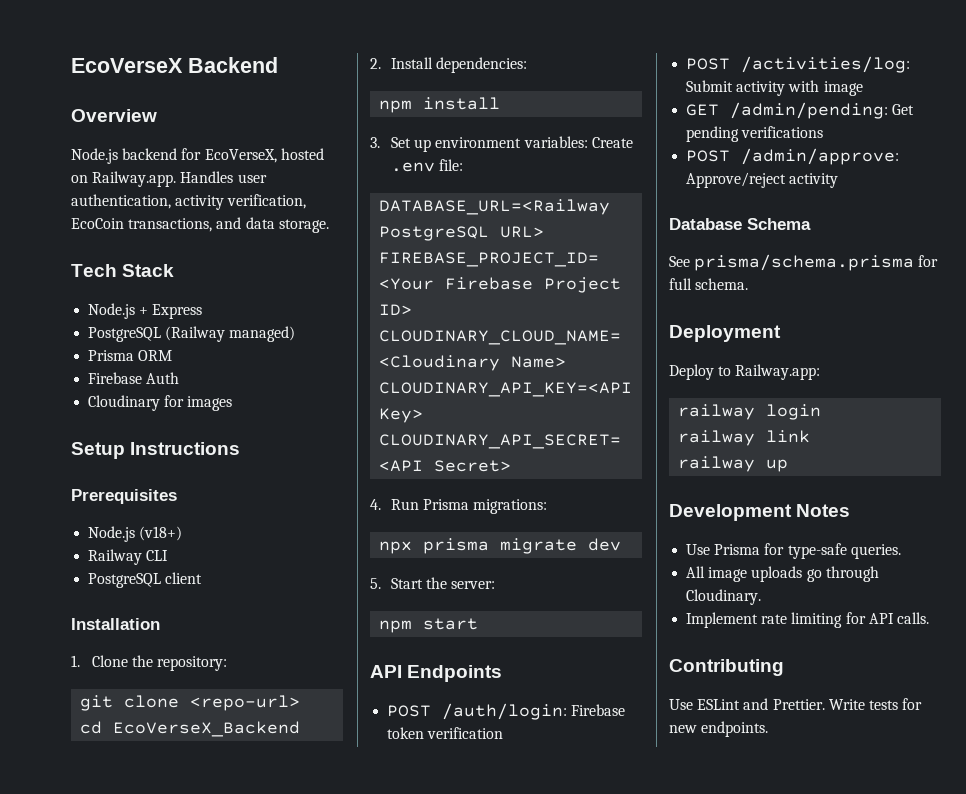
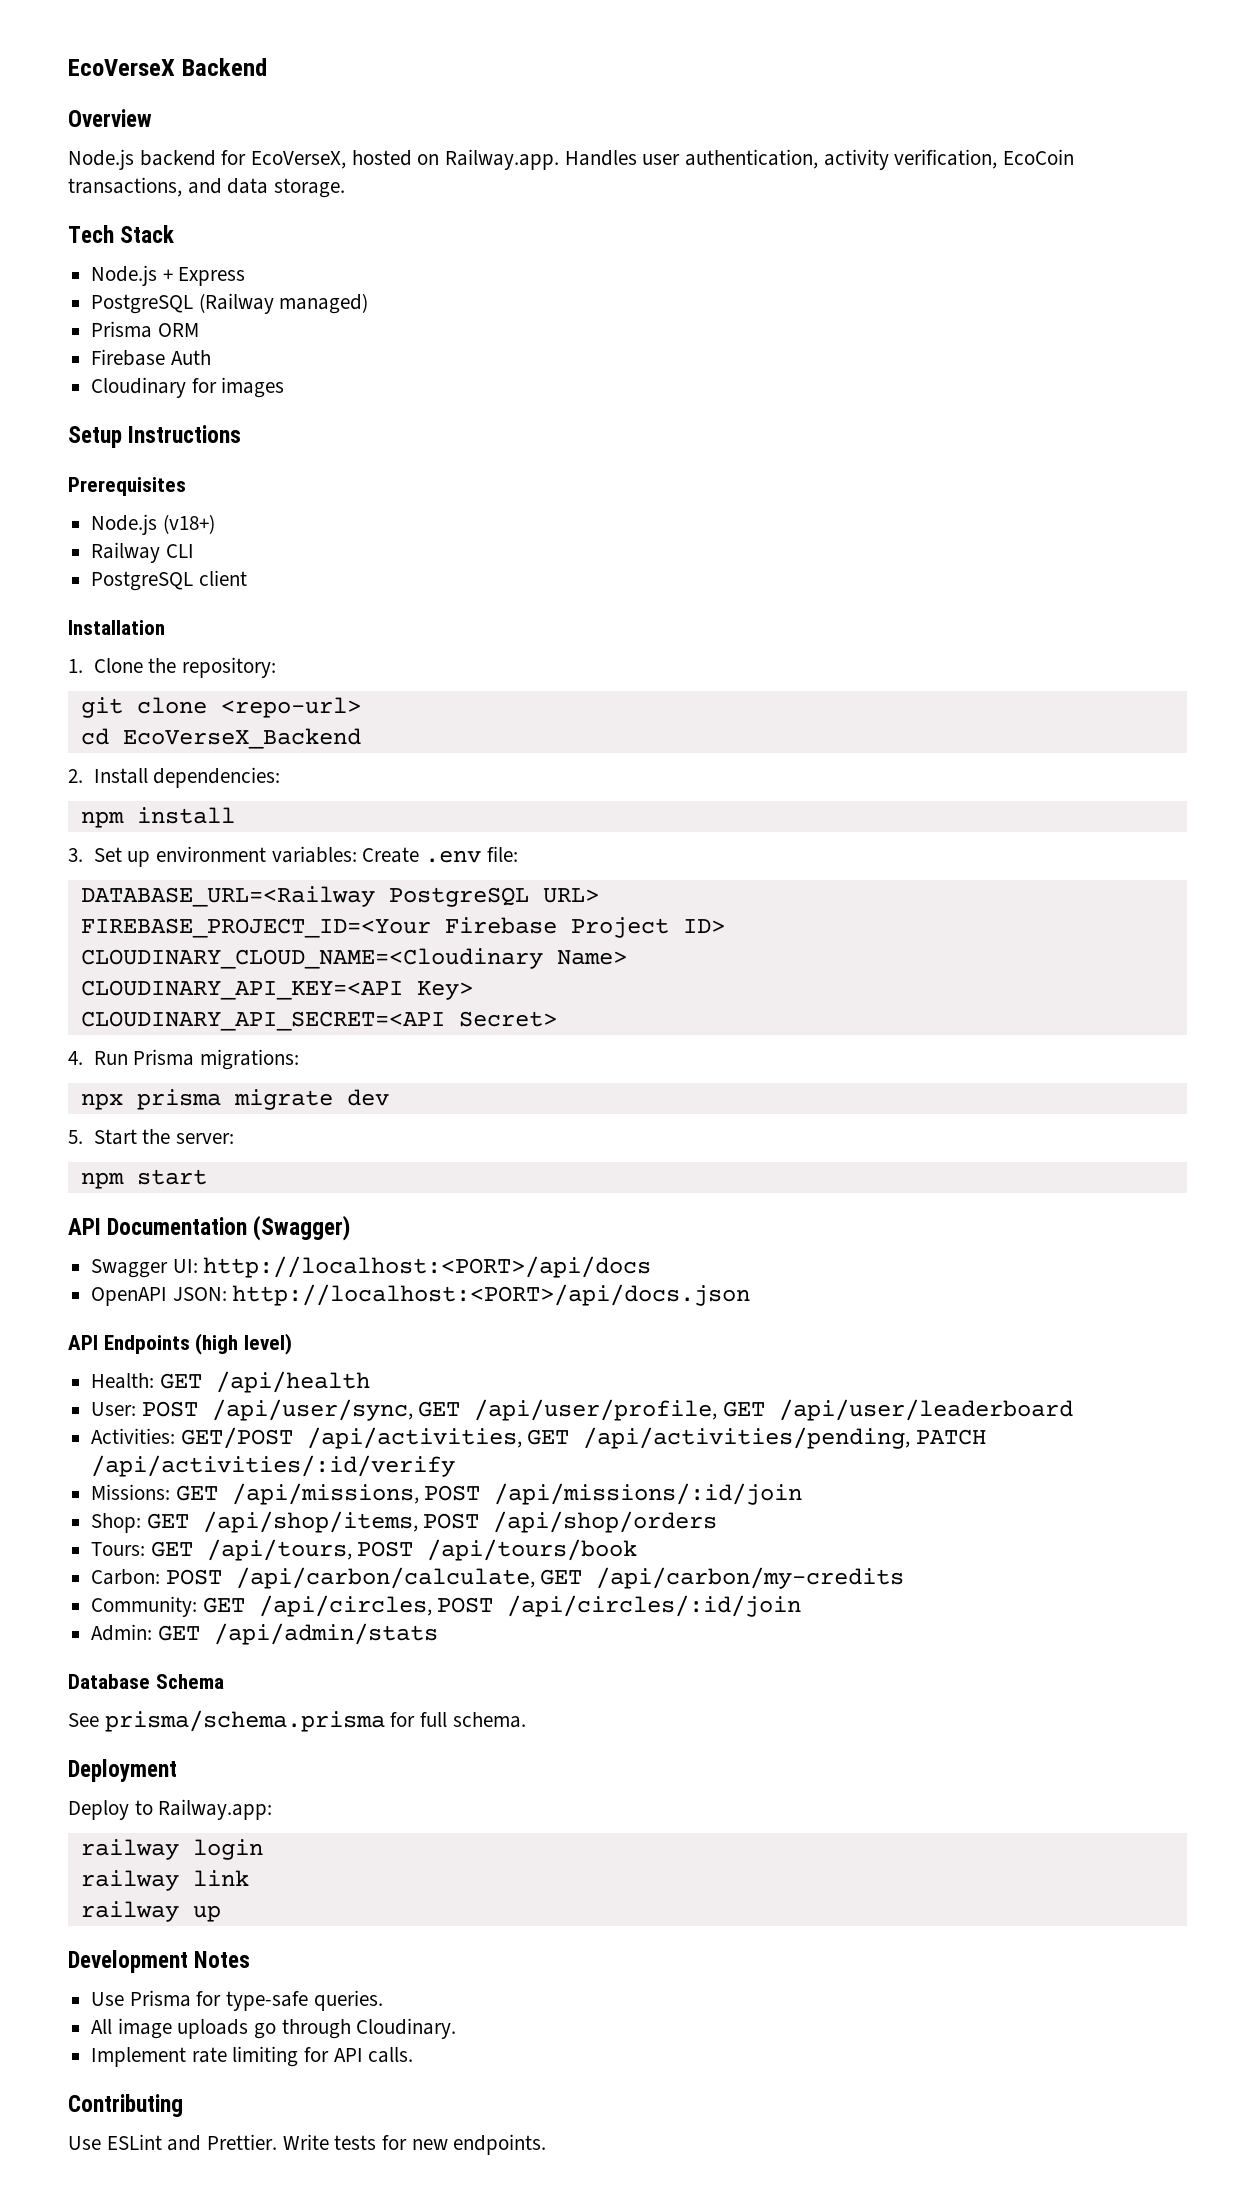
- API Endpoints
- POST /auth/login: Firebase token verification
- POST /activities/log: Submit activity with image
- GET /admin/pending: Get pending verifications
- POST /admin/approve: Approve/reject activity
+ API Documentation (Swagger)
+ Swagger UI: http://localhost:<PORT>/api/docs
+ OpenAPI JSON: http://localhost:<PORT>/api/docs.json
+ API Endpoints (high level)
+ Health: GET /api/health
+ User: POST /api/user/sync, GET /api/user/profile, GET /api/user/leaderboard
+ Activities: GET/POST /api/activities, GET /api/activities/pending, PATCH /api/activities/:id/verify
+ Missions: GET /api/missions, POST /api/missions/:id/join
+ Shop: GET /api/shop/items, POST /api/shop/orders
+ Tours: GET /api/tours, POST /api/tours/book
+ Carbon: POST /api/carbon/calculate, GET /api/carbon/my-credits
+ Community: GET /api/circles, POST /api/circles/:id/join
+ Admin: GET /api/admin/stats

